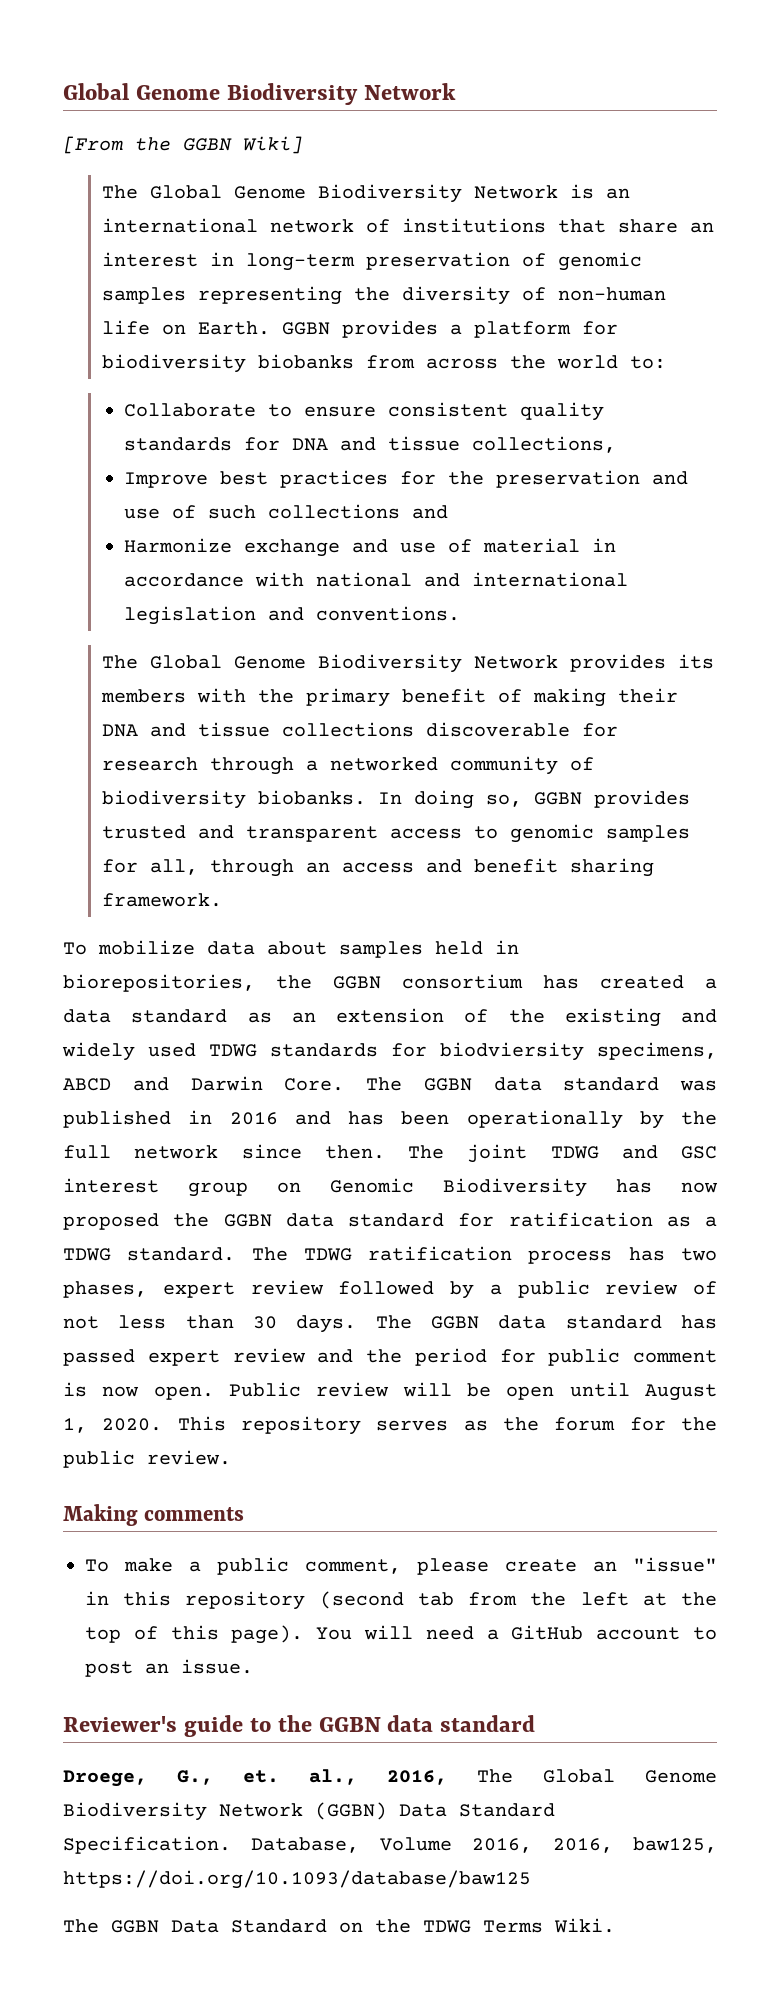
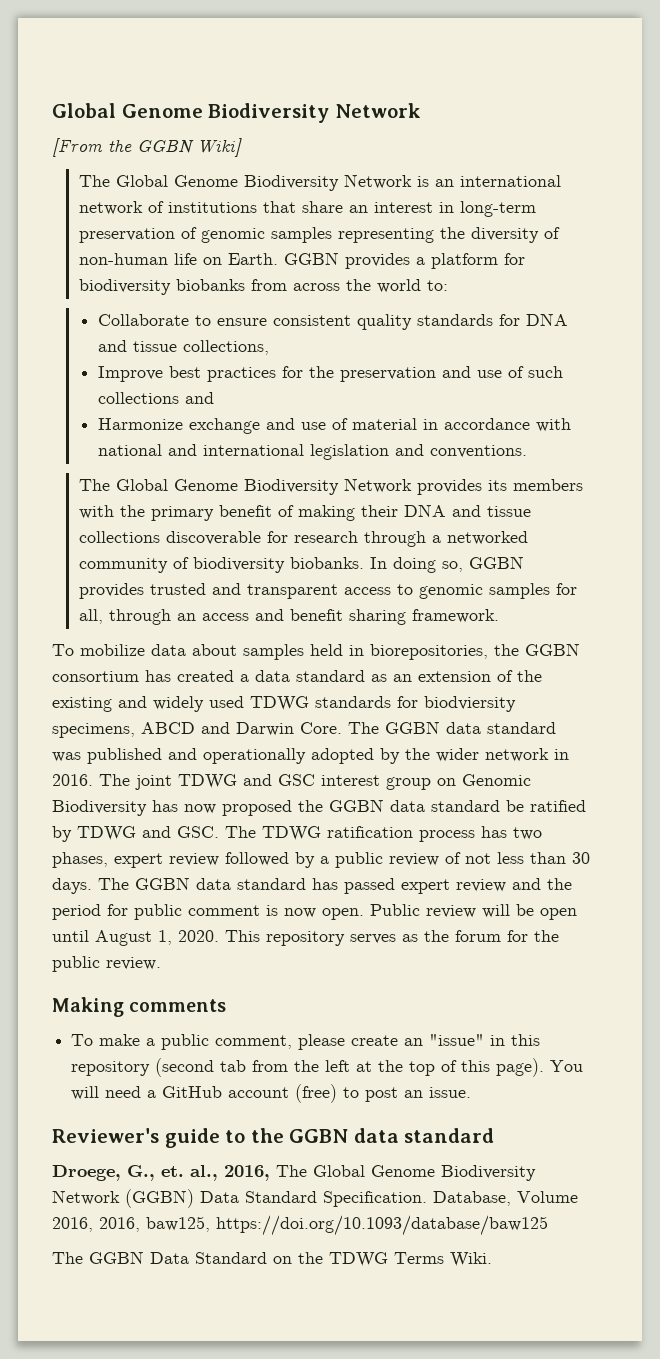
- The GGBN data standard was published in 2016 and has been operationally by the full network since then.
+ The GGBN data standard was published and operationally adopted by the wider network in 2016.
- The joint TDWG and GSC interest group on Genomic Biodiversity has now proposed the GGBN data standard for ratification as a TDWG standard. The TDWG ratification process has two phases, expert review followed by a public review of not less than 30 days.
+ The joint TDWG and GSC interest group on Genomic Biodiversity has now proposed the GGBN data standard be ratified by TDWG and GSC. The TDWG ratification process has two phases, expert review followed by a public review of not less than 30 days.
- You will need a GitHub account to post an issue.
+ You will need a GitHub account (free) to post an issue.

